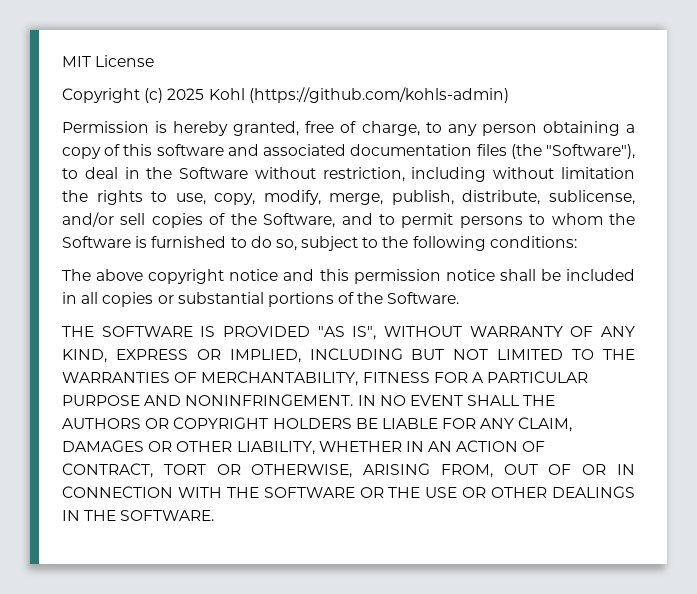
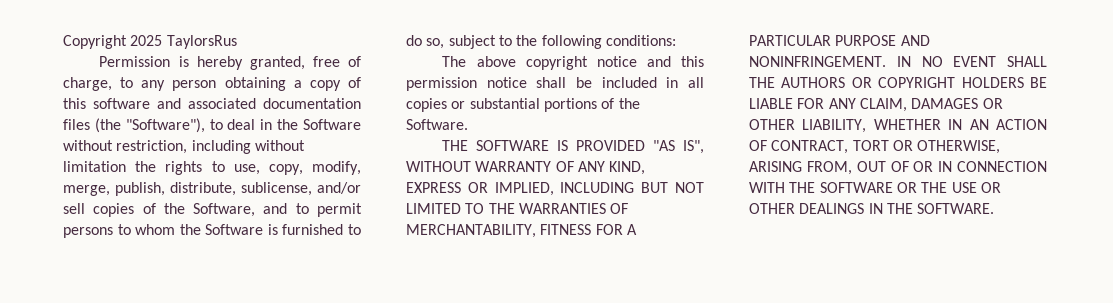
- MIT License
- Copyright (c) 2025 Kohl (https://github.com/kohls-admin)
+ Copyright 2025 TaylorsRus

